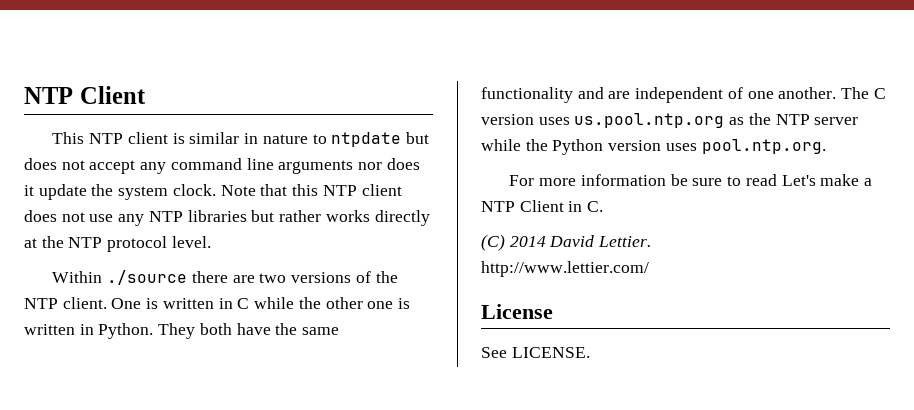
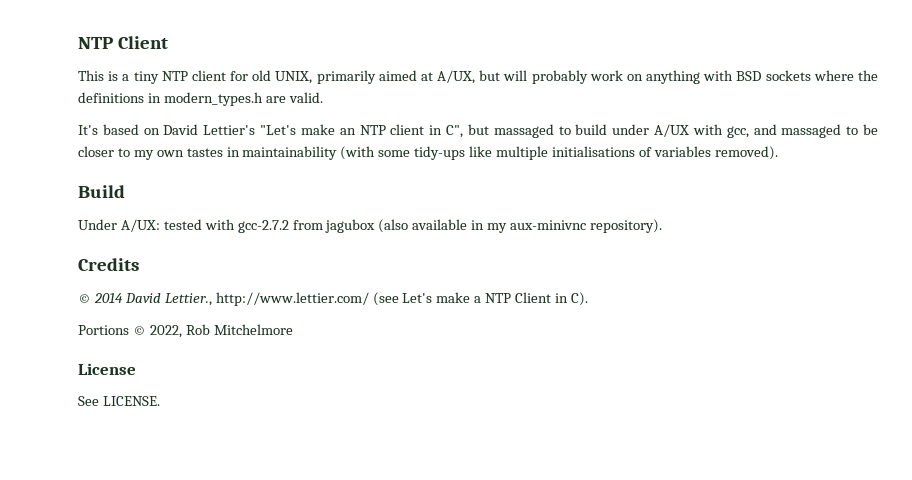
- This NTP client is similar in nature to ntpdate but does not accept any command line arguments nor does it update the system clock. Note that this NTP client does not use any NTP libraries but rather works directly at the NTP protocol level.
- Within ./source there are two versions of the NTP client. One is written in C while the other one is written in Python. They both have the same functionality and are independent of one another. The C version uses us.pool.ntp.org as the NTP server while the Python version uses pool.ntp.org.
- For more information be sure to read Let's make a NTP Client in C.
- (C) 2014 David Lettier.
- http://www.lettier.com/
+ This is a tiny NTP client for old UNIX, primarily aimed at A/UX, but will probably work on anything with BSD sockets where the definitions in modern_types.h are valid.
+ It's based on David Lettier's "Let's make an NTP client in C", but massaged to build under A/UX with gcc, and massaged to be closer to my own tastes in maintainability (with some tidy-ups like multiple initialisations of variables removed).
+ Build
+ Under A/UX: tested with gcc-2.7.2 from jagubox (also available in my aux-minivnc repository).
+ Credits
+ © 2014 David Lettier., http://www.lettier.com/ (see Let's make a NTP Client in C).
+ Portions © 2022, Rob Mitchelmore

